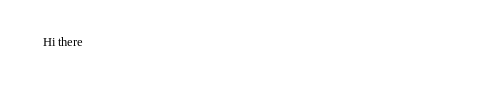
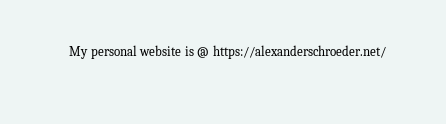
- Hi there
+ My personal website is @ https://alexanderschroeder.net/

